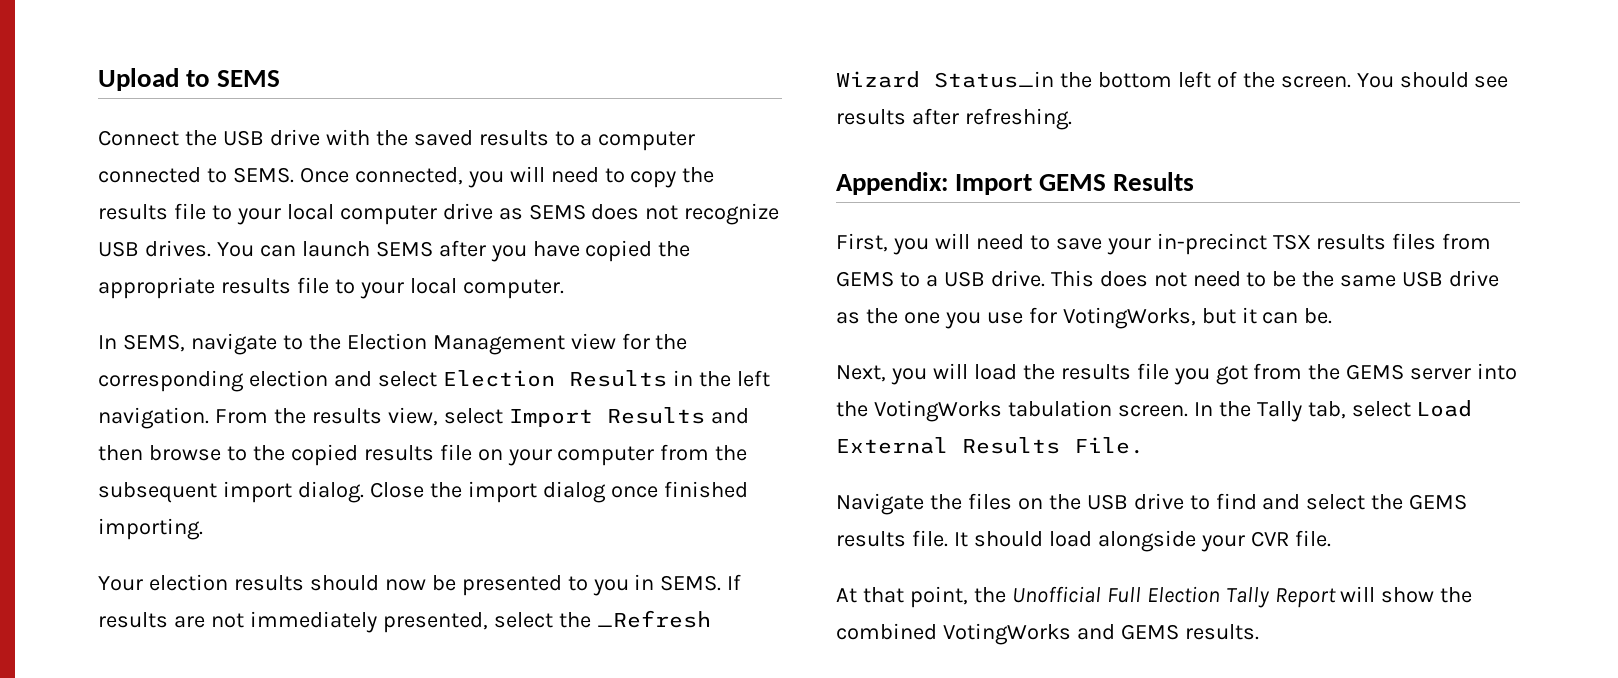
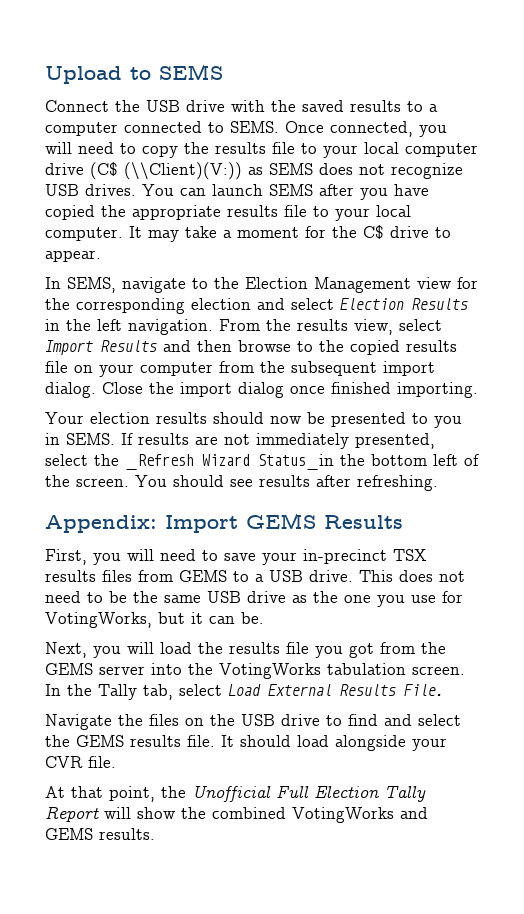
- Once connected, you will need to copy the results file to your local computer drive as SEMS does not recognize USB drives.
+ Once connected, you will need to copy the results file to your local computer drive (C$ (\\Client)(V:)) as SEMS does not recognize USB drives.
+ It may take a moment for the C$ drive to appear.

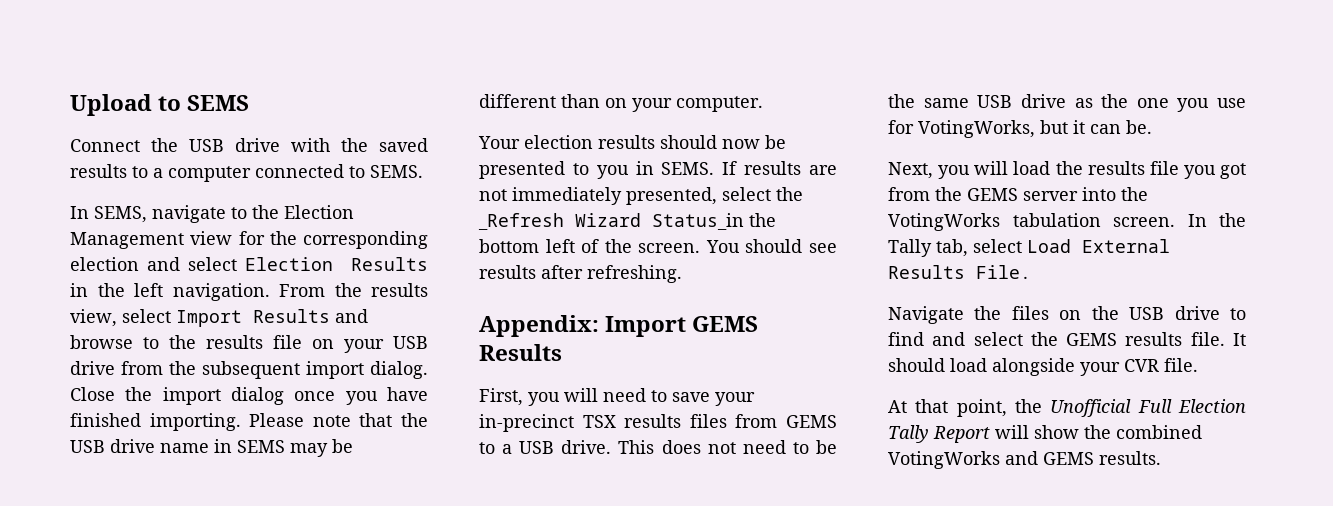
- Once connected, you will need to copy the results file to your local computer drive (C$ (\\Client)(V:)) as SEMS does not recognize USB drives. You can launch SEMS after you have copied the appropriate results file to your local computer. It may take a moment for the C$ drive to appear.
- From the results view, select Import Results and then browse to the copied results file on your computer from the subsequent import dialog.
+ From the results view, select Import Results and browse to the results file on your USB drive from the subsequent import dialog.
- Close the import dialog once finished importing.
+ Close the import dialog once you have finished importing. Please note that the USB drive name in SEMS may be different than on your computer.

